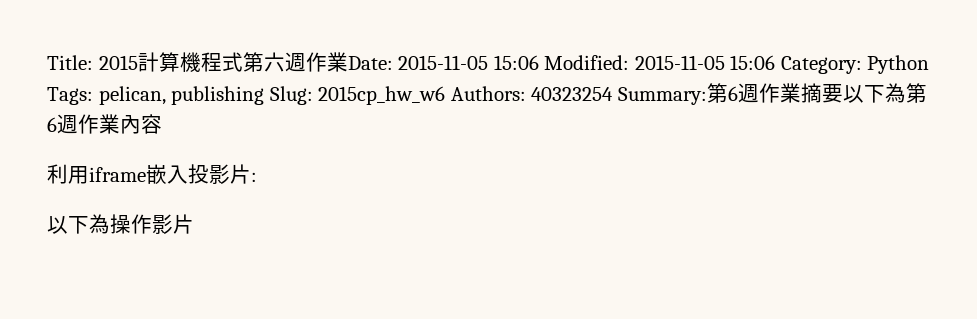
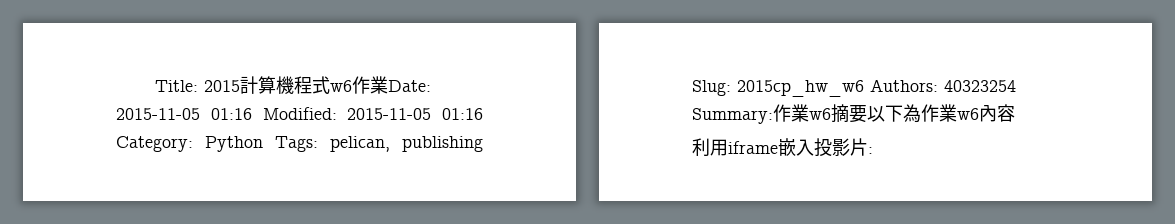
- Title: 2015計算機程式第六週作業Date: 2015-11-05 15:06 Modified: 2015-11-05 15:06 Category: Python Tags: pelican, publishing Slug: 2015cp_hw_w6 Authors: 40323254 Summary:第6週作業摘要以下為第6週作業內容
+ Title: 2015計算機程式w6作業Date: 2015-11-05 01:16 Modified: 2015-11-05 01:16 Category: Python Tags: pelican, publishing Slug: 2015cp_hw_w6 Authors: 40323254 Summary:作業w6摘要以下為作業w6內容
- 以下為操作影片

